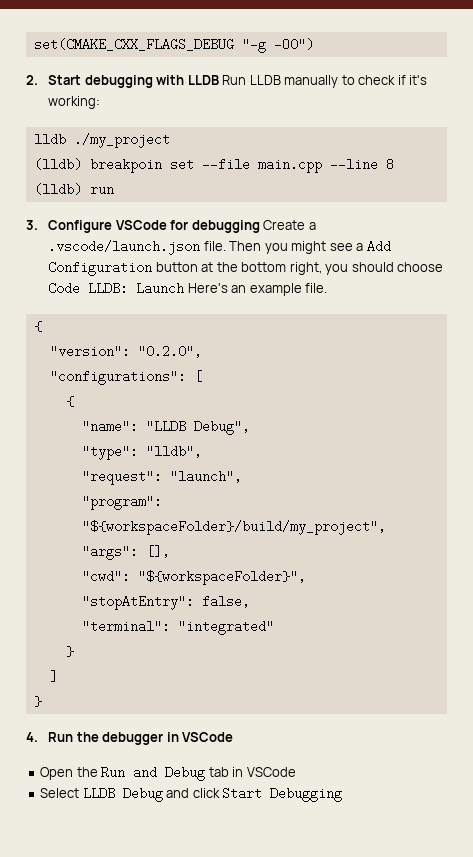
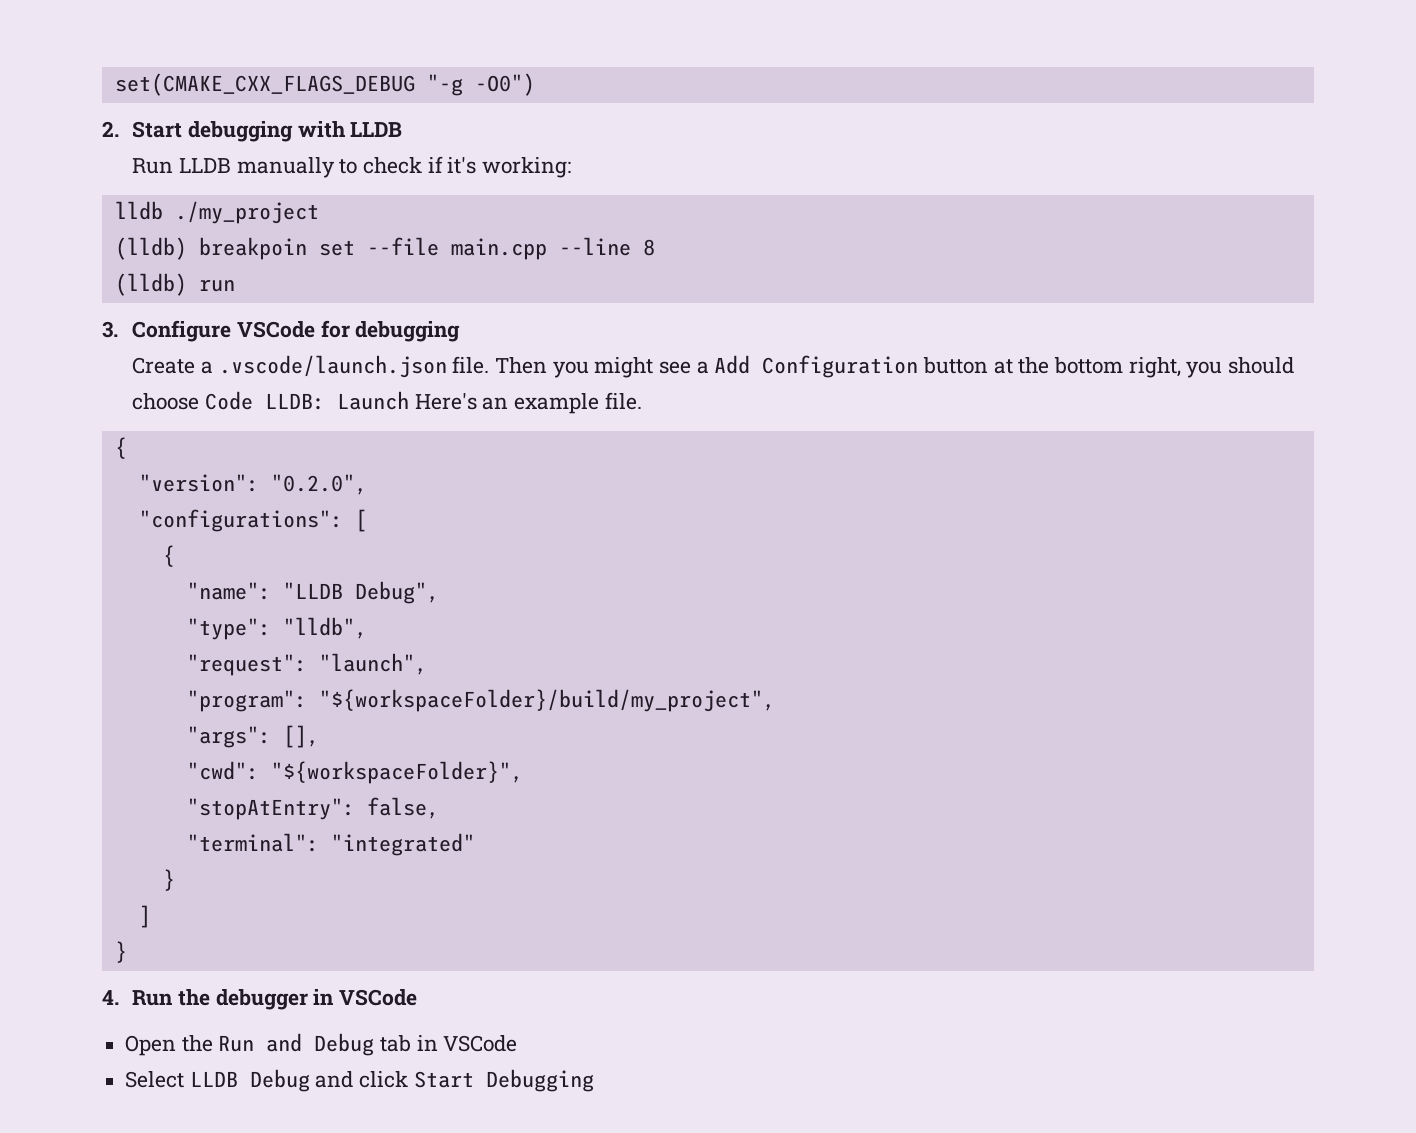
- 2. Start debugging with LLDB Run LLDB manually to check if it's working:
+ 2. Start debugging with LLDB
+ Run LLDB manually to check if it's working:
- 3. Configure VSCode for debugging Create a .vscode/launch.json file.
+ 3. Configure VSCode for debugging
+ Create a .vscode/launch.json file.

